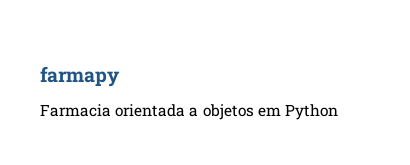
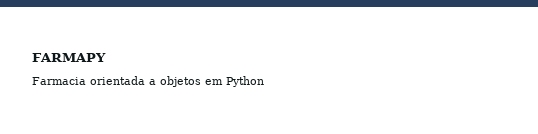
- farmapy
+ FARMAPY

